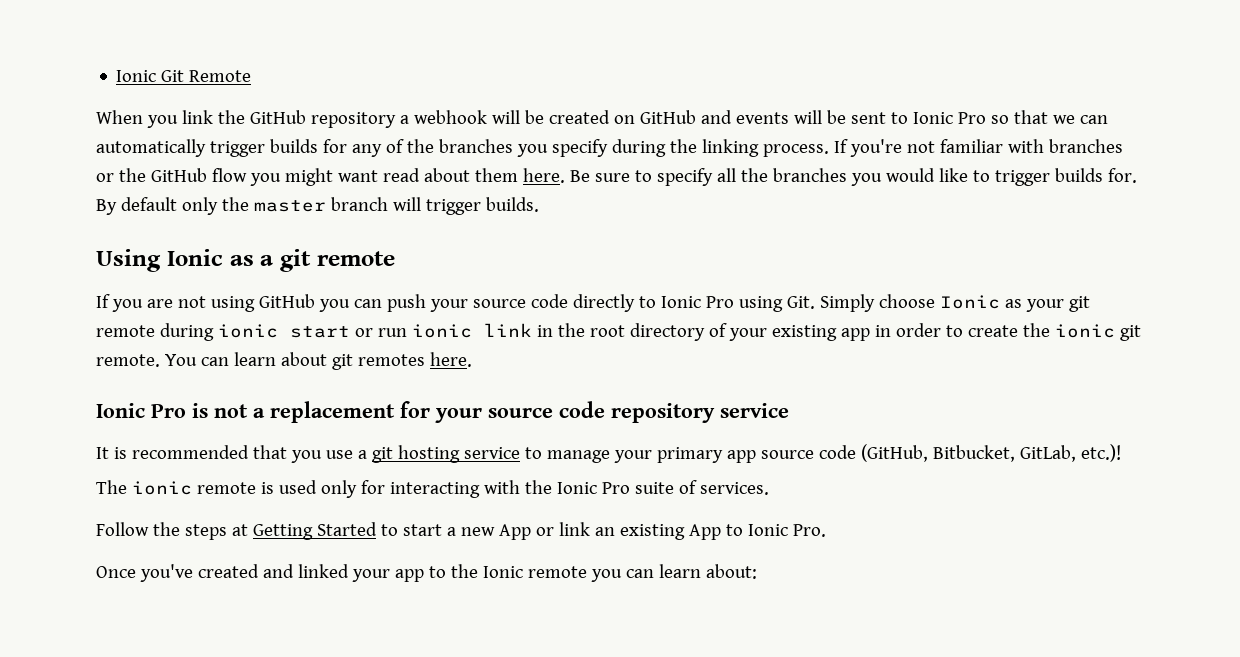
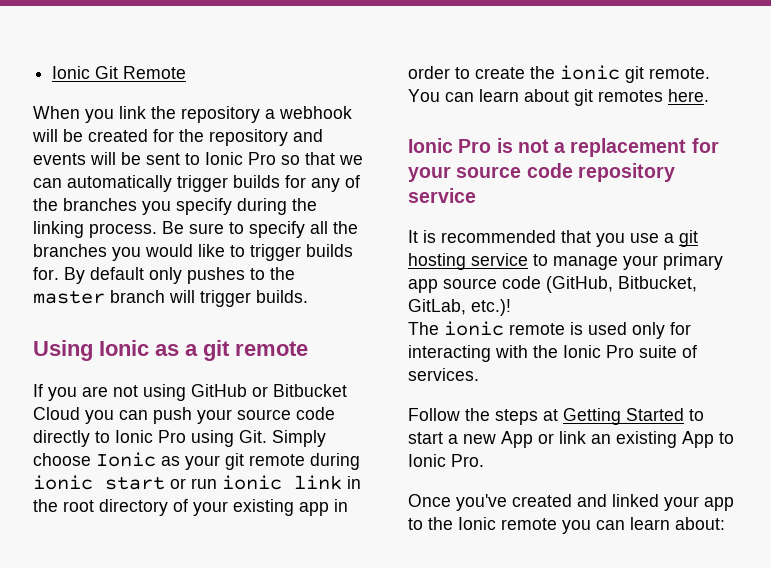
- When you link the GitHub repository a webhook will be created on GitHub and events will be sent to Ionic Pro so that we can automatically trigger builds for any of the branches you specify during the linking process.
+ When you link the repository a webhook will be created for the repository and events will be sent to Ionic Pro so that we can automatically trigger builds for any of the branches you specify during the linking process.
- If you're not familiar with branches or the GitHub flow you might want read about them here.
- By default only the master branch will trigger builds.
+ By default only pushes to the master branch will trigger builds.
- If you are not using GitHub you can push your source code directly to Ionic Pro using Git. Simply choose Ionic as your git remote during ionic start or run ionic link in the root directory of your existing app in order to create the ionic git remote.
+ If you are not using GitHub or Bitbucket Cloud you can push your source code directly to Ionic Pro using Git. Simply choose Ionic as your git remote during ionic start or run ionic link in the root directory of your existing app in order to create the ionic git remote.

